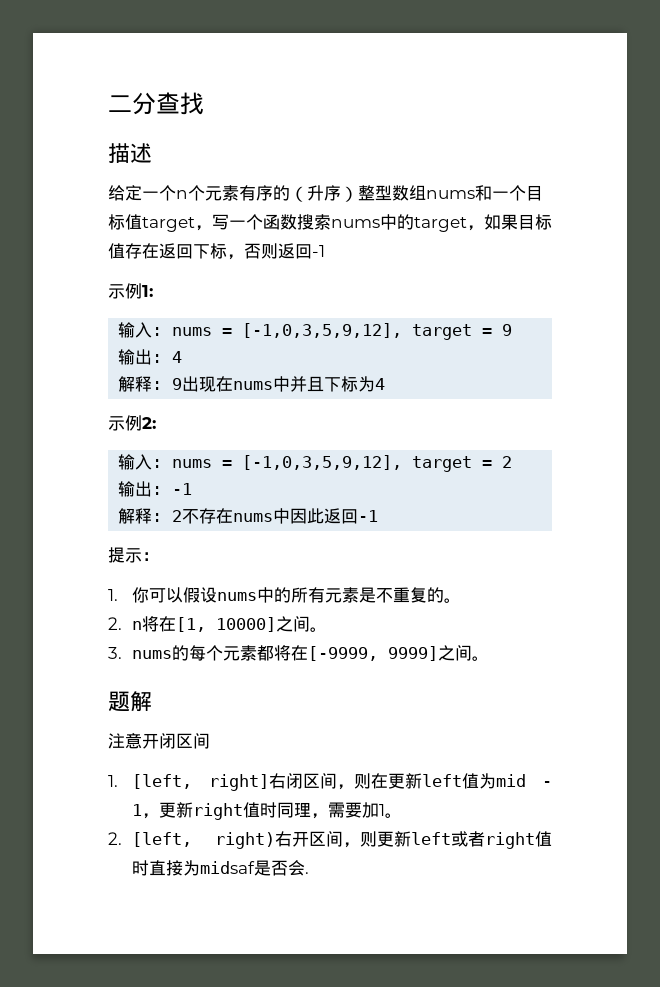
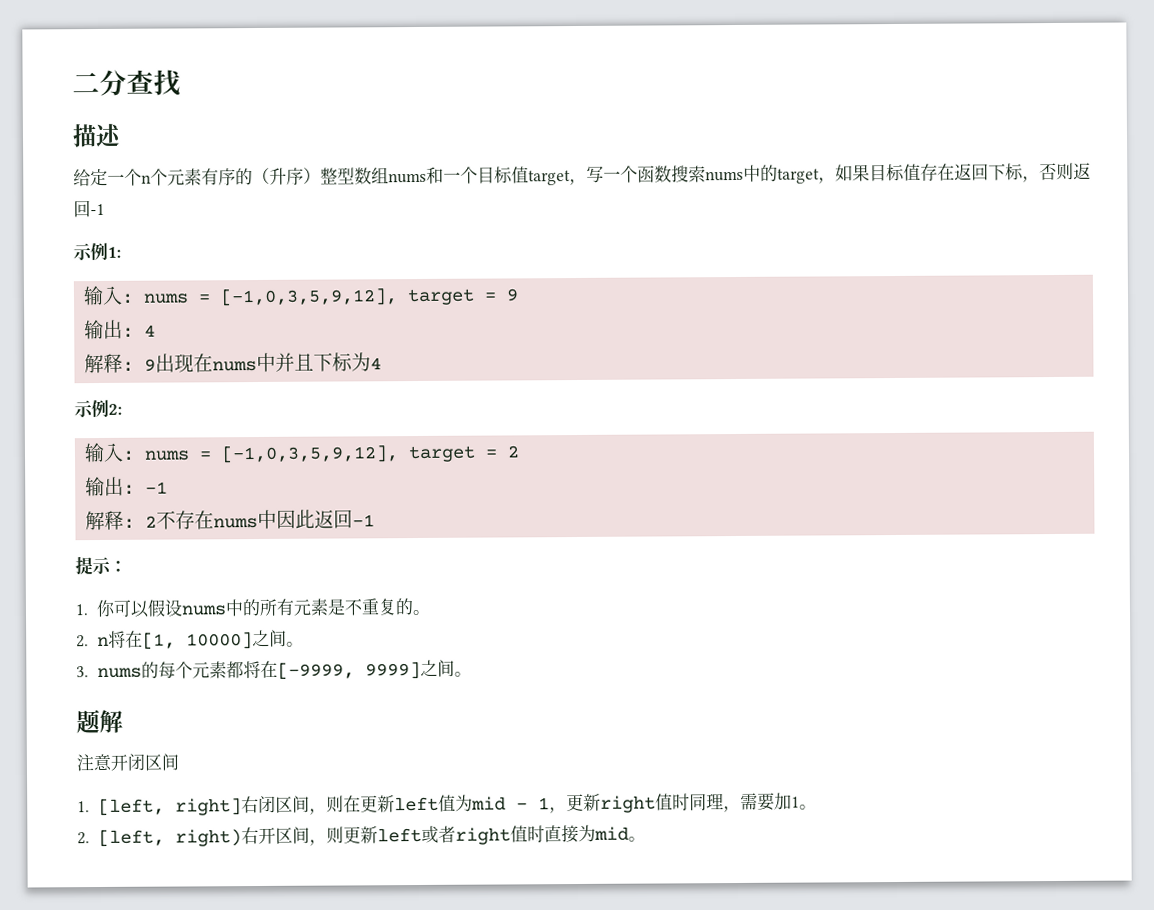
- 2. [left, right)右开区间，则更新left或者right值时直接为midsaf是否会.
+ 2. [left, right)右开区间，则更新left或者right值时直接为mid。

